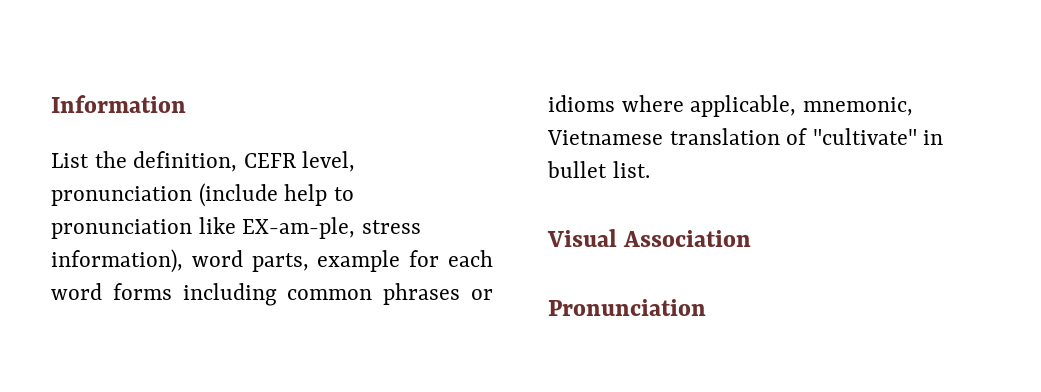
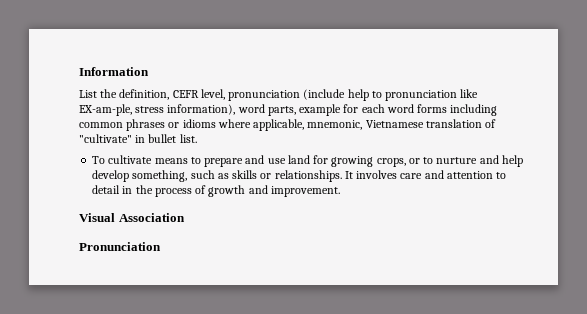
+ To cultivate means to prepare and use land for growing crops, or to nurture and help develop something, such as skills or relationships. It involves care and attention to detail in the process of growth and improvement.

